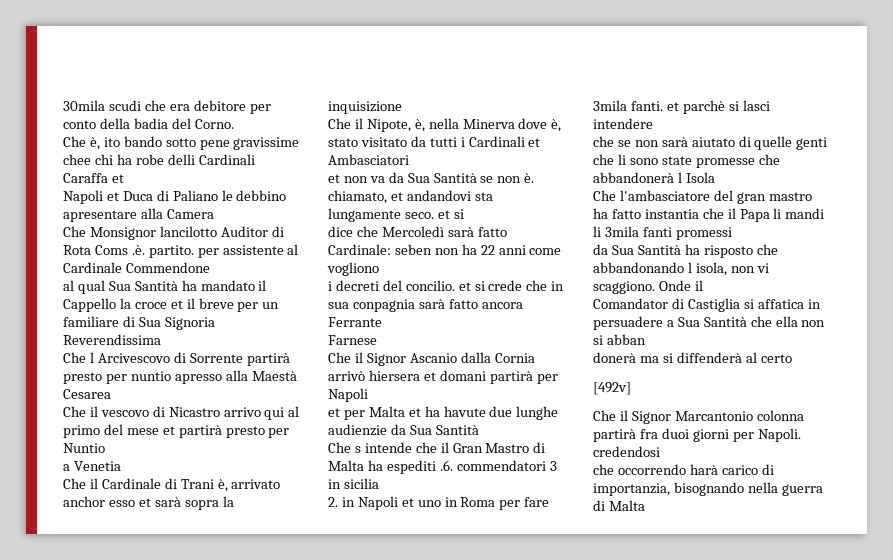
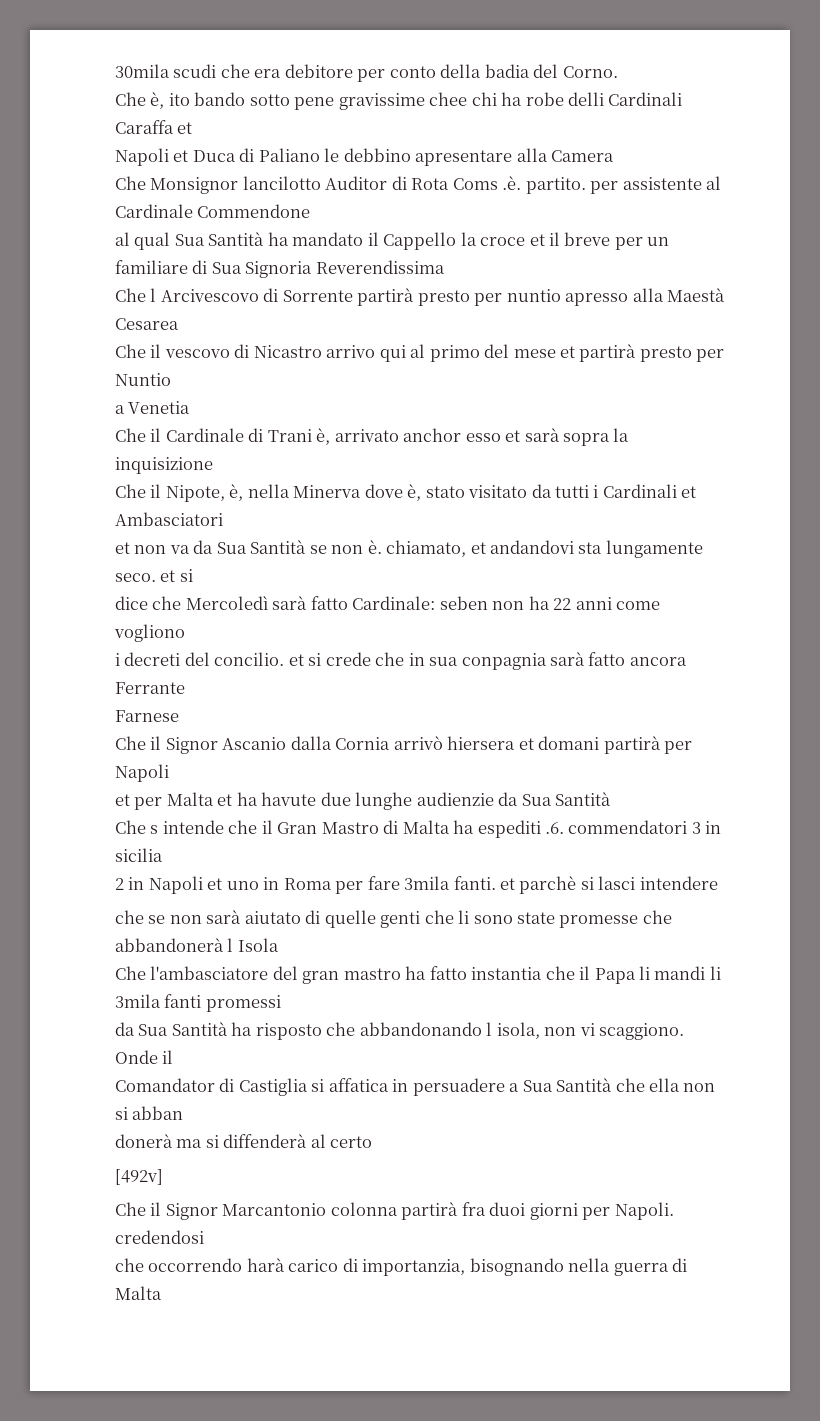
- 2. in Napoli et uno in Roma per fare 3mila fanti. et parchè si lasci intendere
+ 2 in Napoli et uno in Roma per fare 3mila fanti. et parchè si lasci intendere

